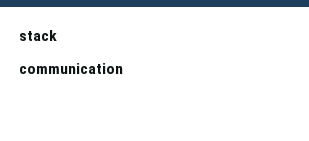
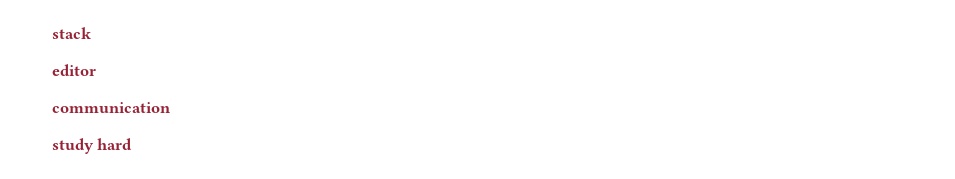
+ editor
+ study hard

